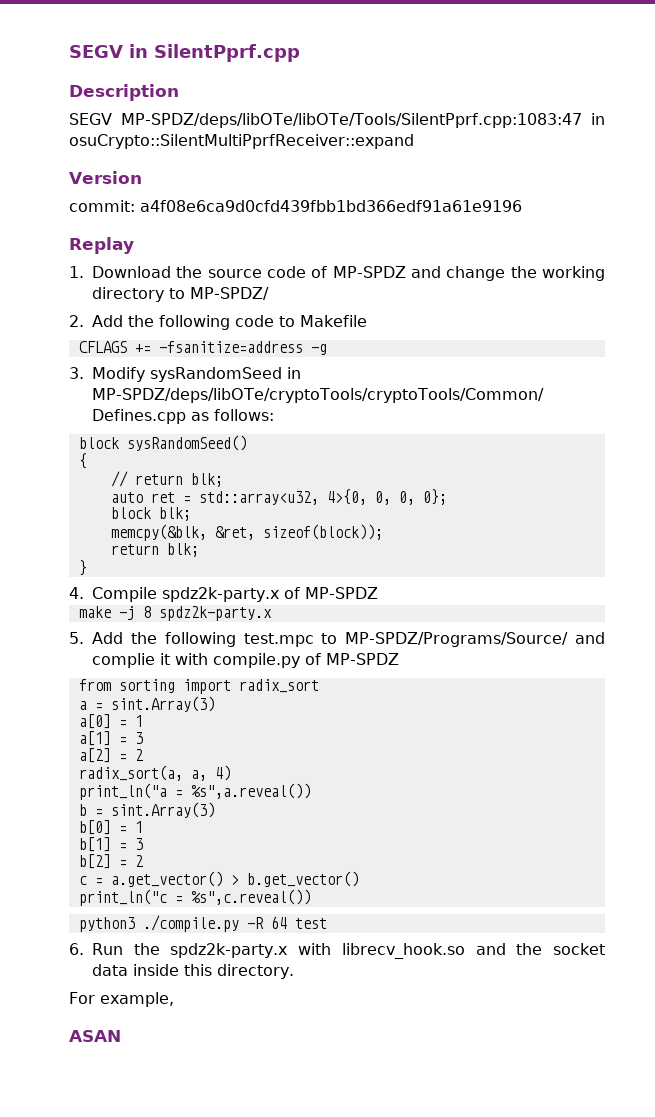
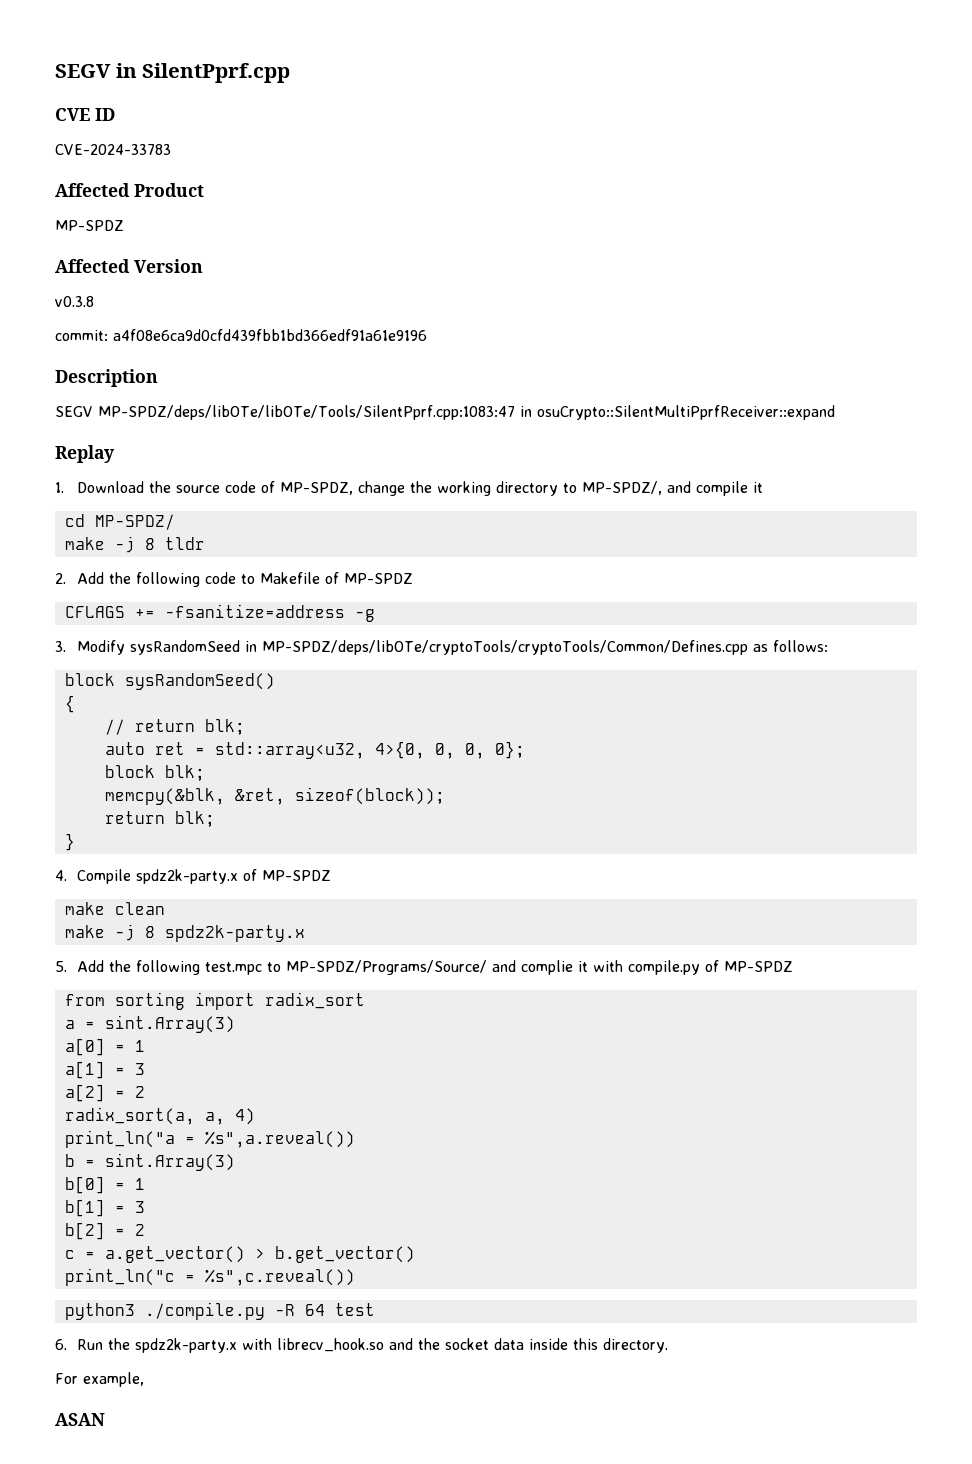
+ CVE ID
+ CVE-2024-33783
+ Affected Product
+ MP-SPDZ
+ Affected Version
+ v0.3.8
+ commit: a4f08e6ca9d0cfd439fbb1bd366edf91a61e9196
- Version
- commit: a4f08e6ca9d0cfd439fbb1bd366edf91a61e9196
- 1. Download the source code of MP-SPDZ and change the working directory to MP-SPDZ/
+ 1. Download the source code of MP-SPDZ, change the working directory to MP-SPDZ/, and compile it
+ cd MP-SPDZ/
+ make -j 8 tldr
- 2. Add the following code to Makefile
+ 2. Add the following code to Makefile of MP-SPDZ
+ make clean

